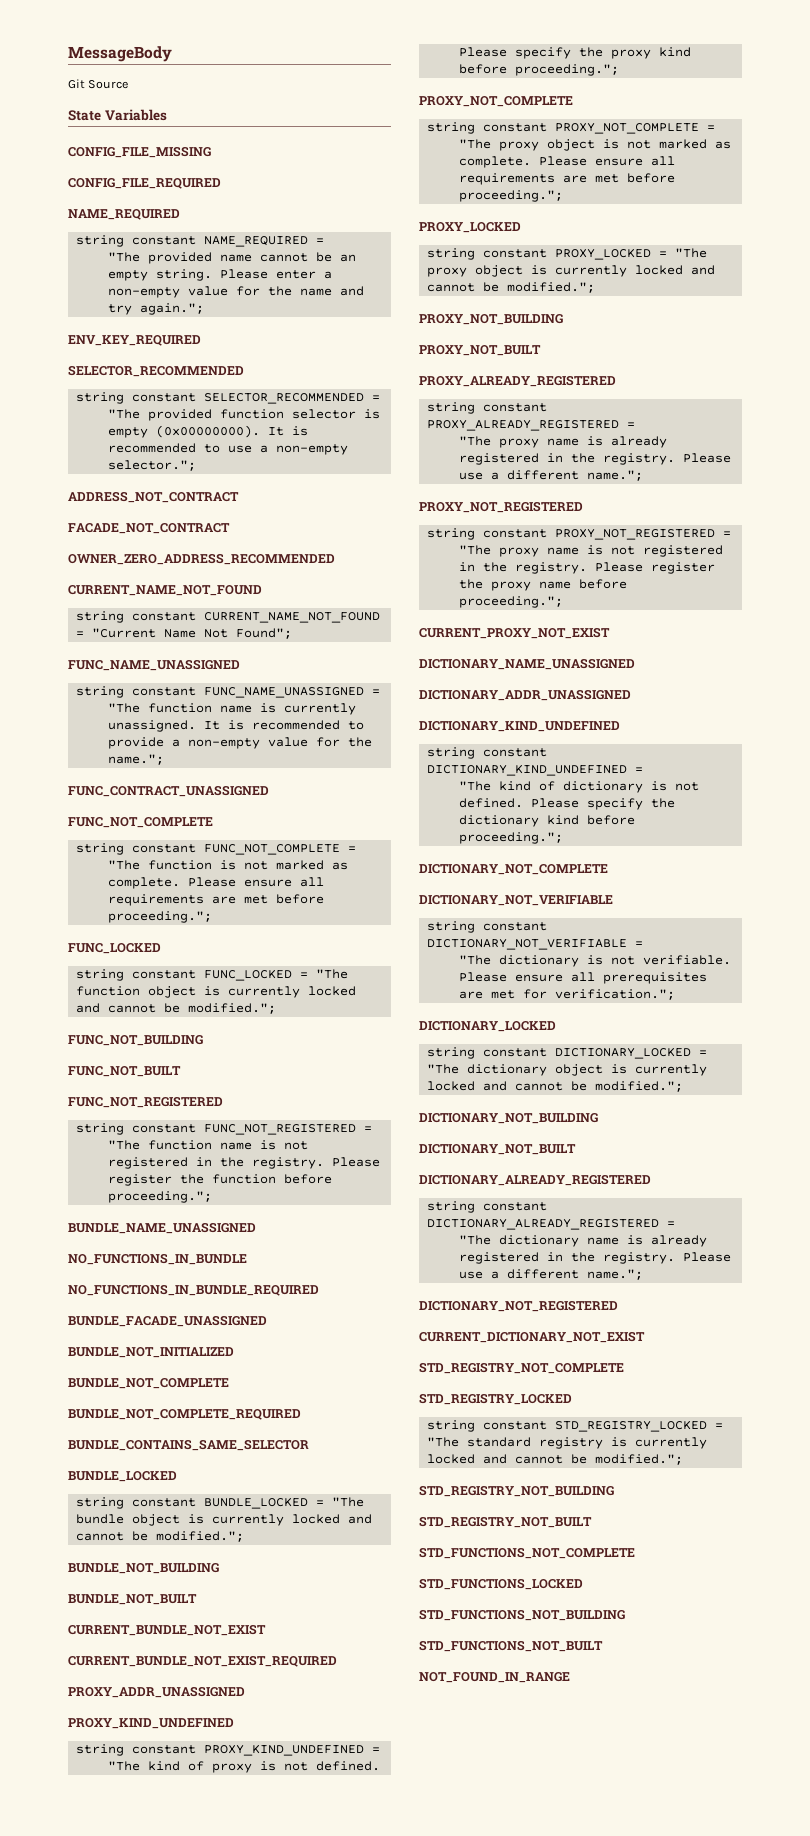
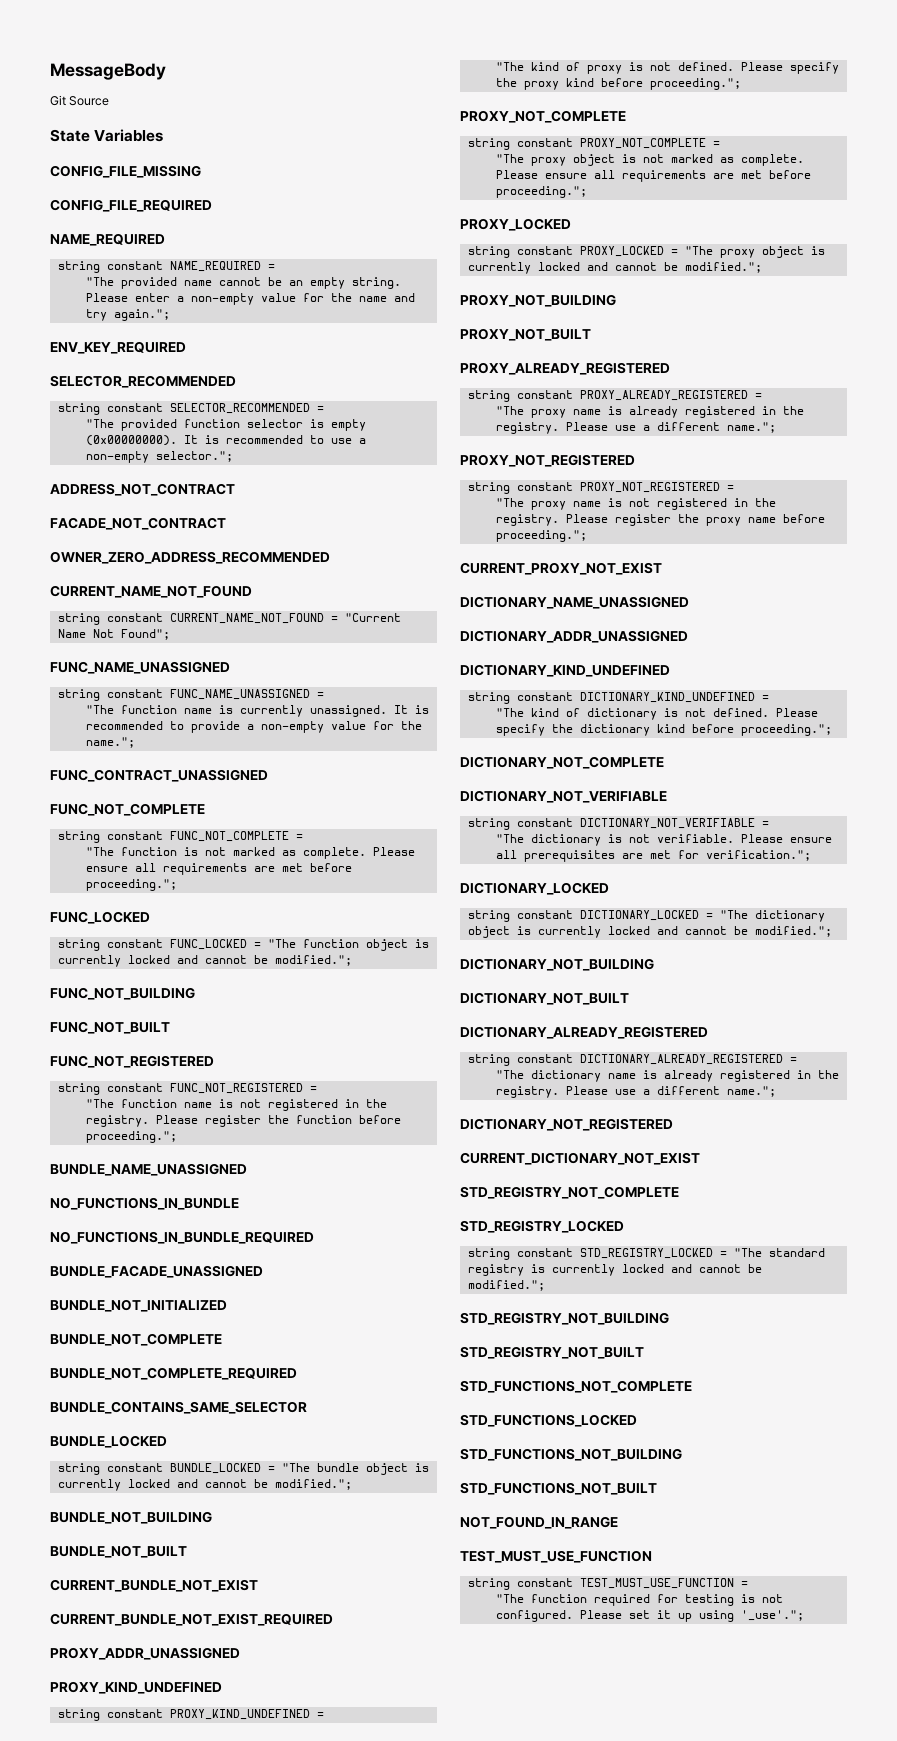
  NOT_FOUND_IN_RANGE
+ TEST_MUST_USE_FUNCTION
+ string constant TEST_MUST_USE_FUNCTION =
+ "The function required for testing is not configured. Please set it up using '_use'.";

